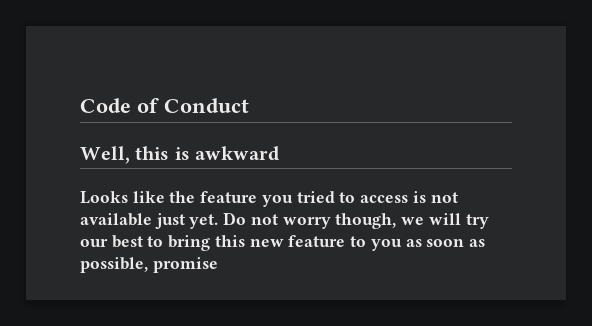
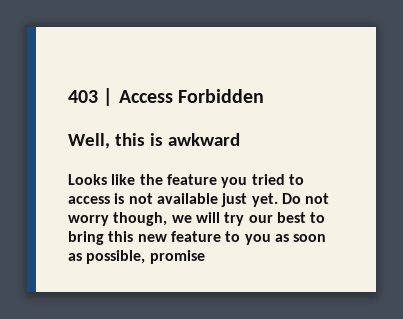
- Code of Conduct
+ 403 | Access Forbidden

